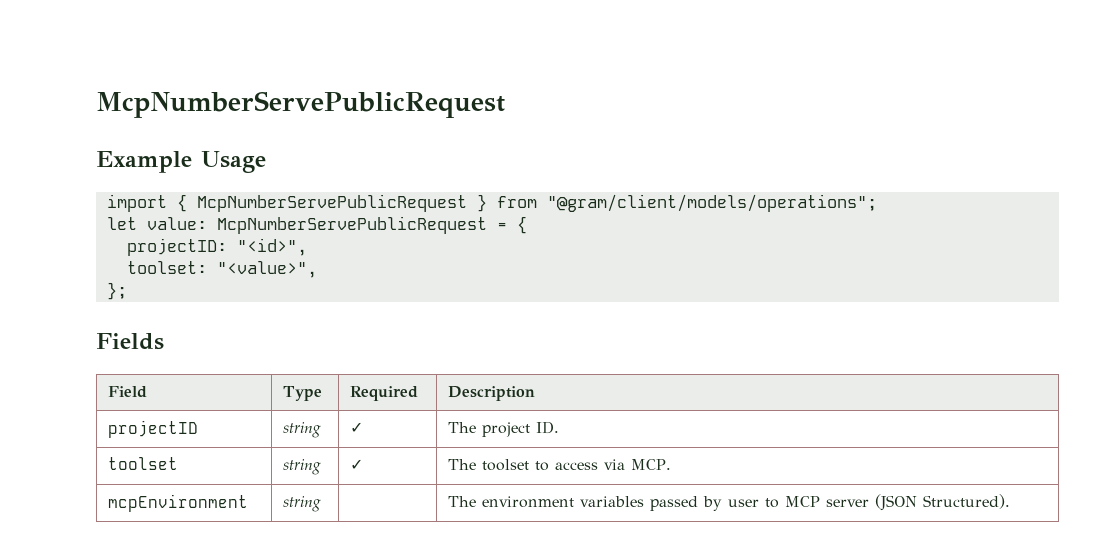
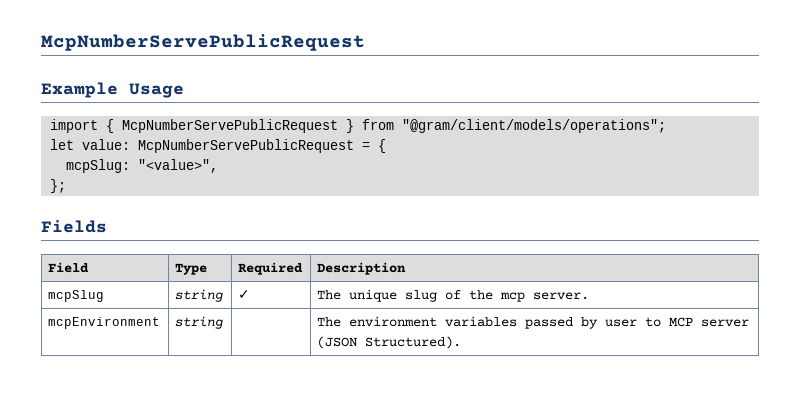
- projectID: "<id>",
- toolset: "<value>",
+ mcpSlug: "<value>",
- projectID | string | ✓ | The project ID.
- toolset | string | ✓ | The toolset to access via MCP.
+ mcpSlug | string | ✓ | The unique slug of the mcp server.

